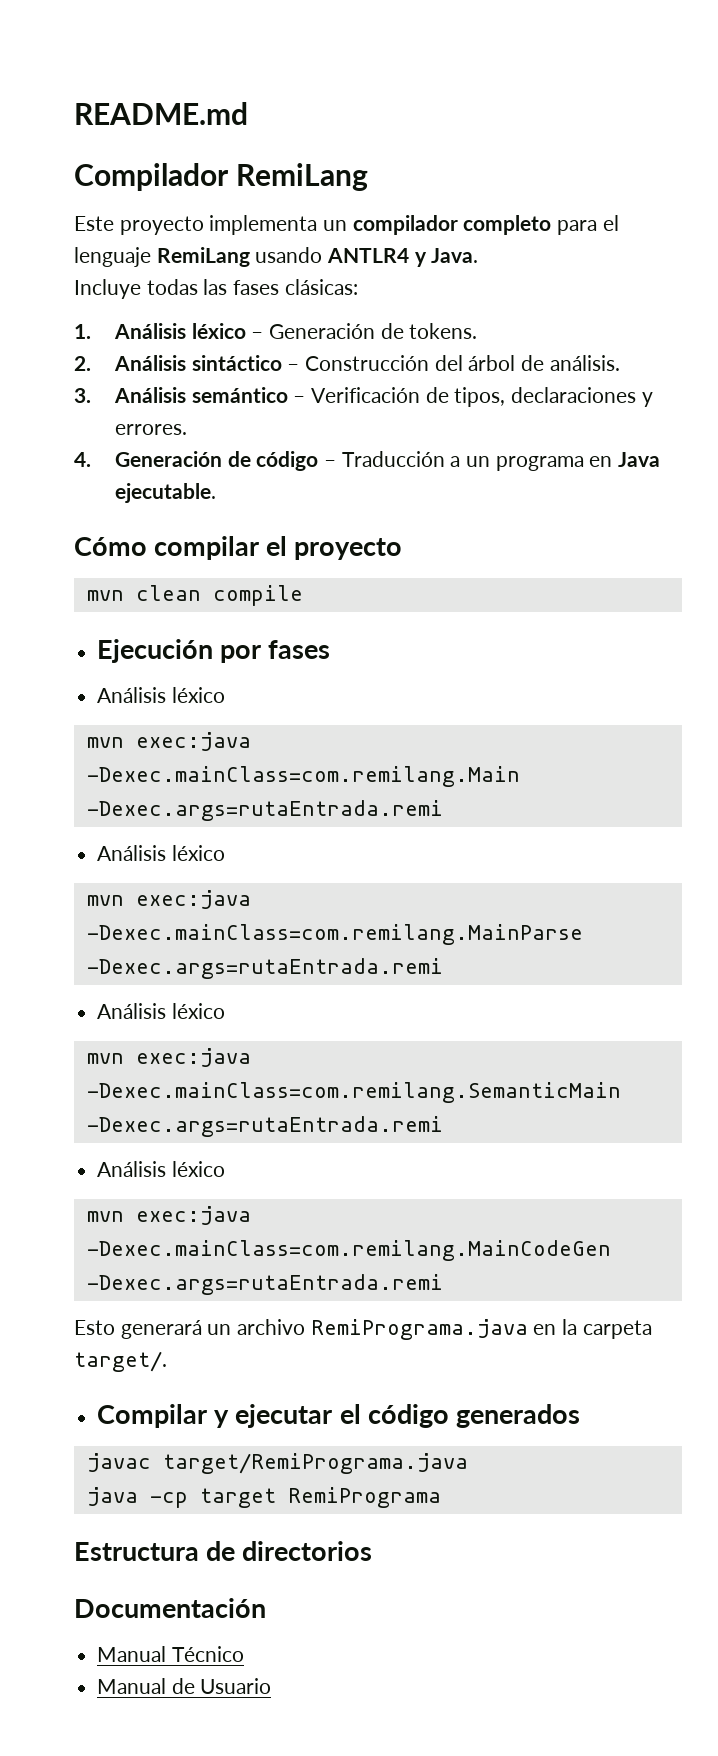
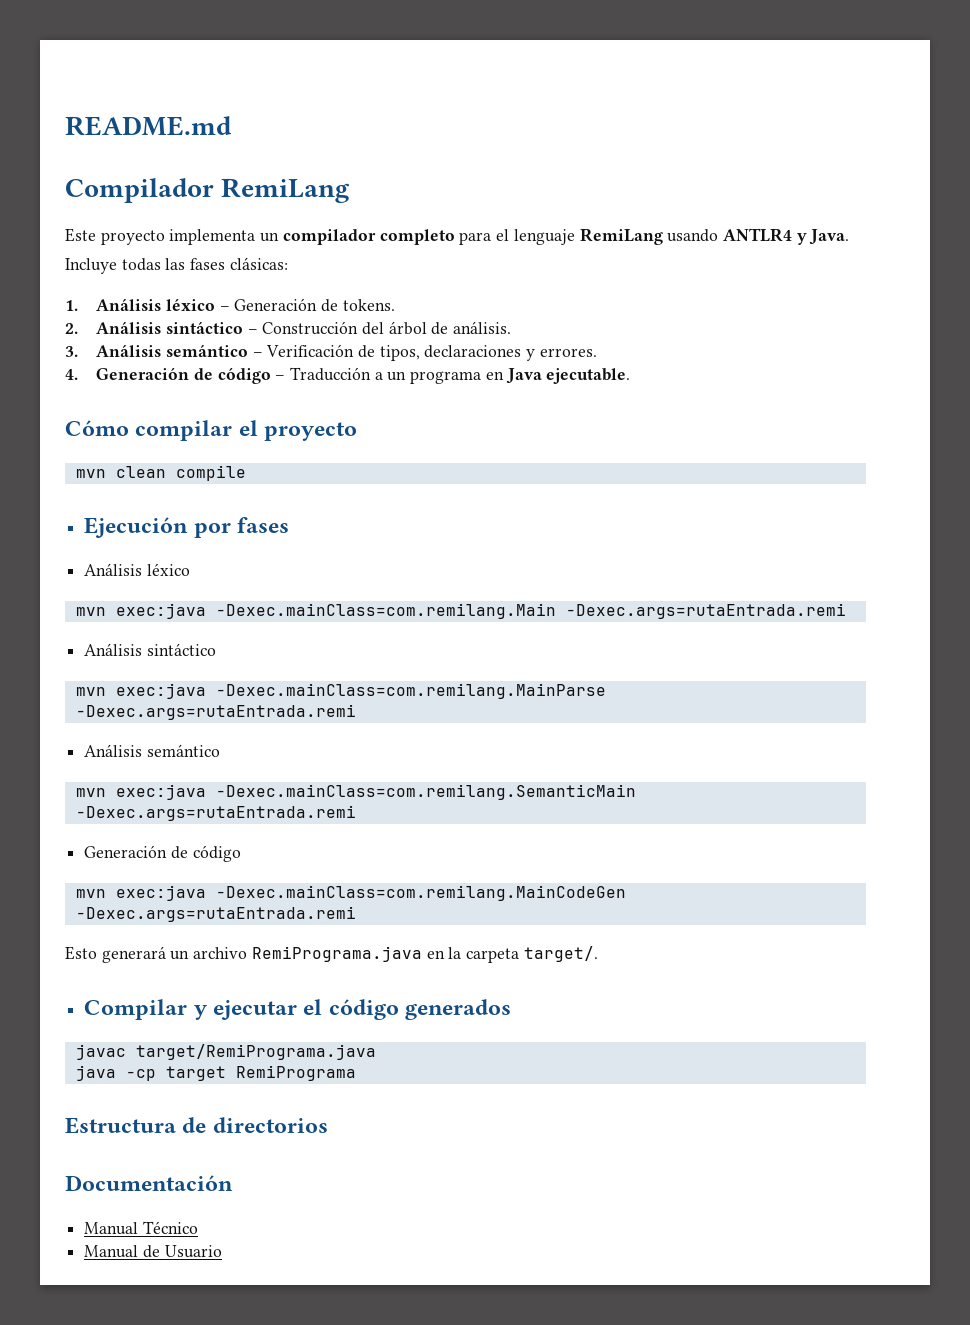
  mvn exec:java -Dexec.mainClass=com.remilang.Main -Dexec.args=rutaEntrada.remi
- Análisis léxico
+ Análisis sintáctico
  mvn exec:java -Dexec.mainClass=com.remilang.MainParse -Dexec.args=rutaEntrada.remi
- Análisis léxico
+ Análisis semántico
  mvn exec:java -Dexec.mainClass=com.remilang.SemanticMain -Dexec.args=rutaEntrada.remi
- Análisis léxico
+ Generación de código

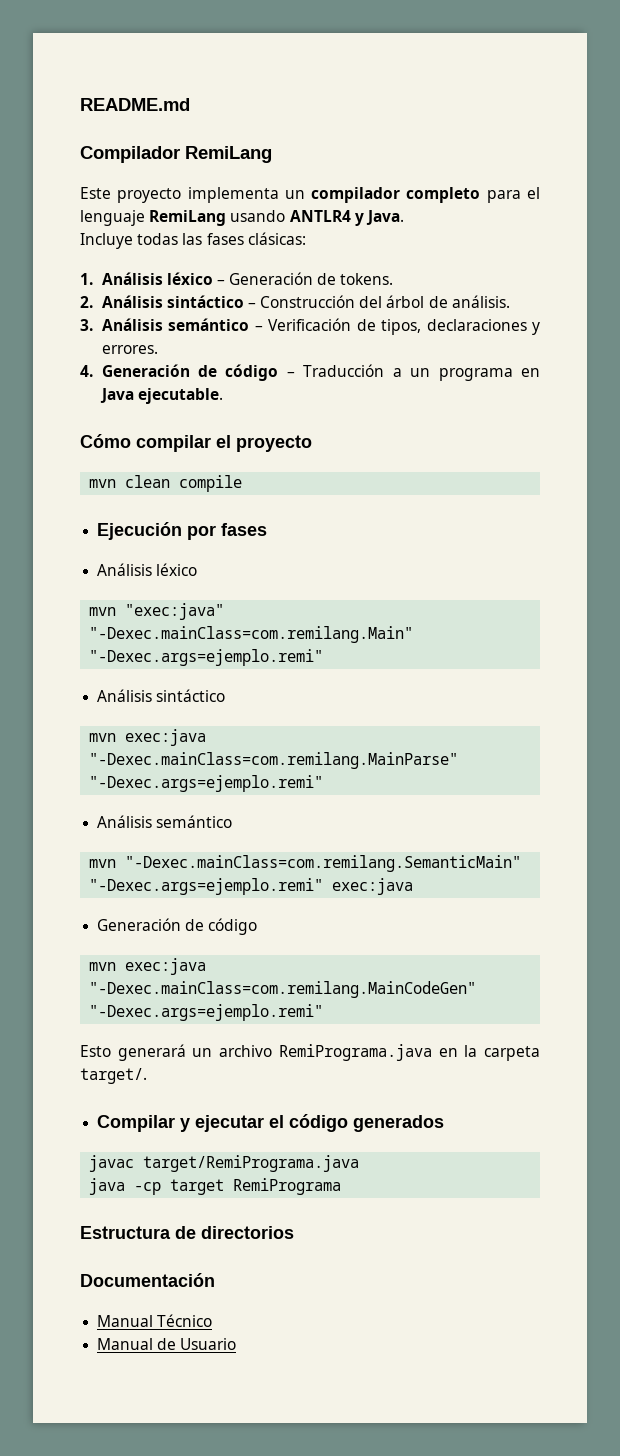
- mvn exec:java -Dexec.mainClass=com.remilang.Main -Dexec.args=rutaEntrada.remi
+ mvn "exec:java" "-Dexec.mainClass=com.remilang.Main" "-Dexec.args=ejemplo.remi"
- mvn exec:java -Dexec.mainClass=com.remilang.MainParse -Dexec.args=rutaEntrada.remi
+ mvn exec:java "-Dexec.mainClass=com.remilang.MainParse" "-Dexec.args=ejemplo.remi"
- mvn exec:java -Dexec.mainClass=com.remilang.SemanticMain -Dexec.args=rutaEntrada.remi
+ mvn "-Dexec.mainClass=com.remilang.SemanticMain" "-Dexec.args=ejemplo.remi" exec:java
- mvn exec:java -Dexec.mainClass=com.remilang.MainCodeGen -Dexec.args=rutaEntrada.remi
+ mvn exec:java "-Dexec.mainClass=com.remilang.MainCodeGen" "-Dexec.args=ejemplo.remi"

